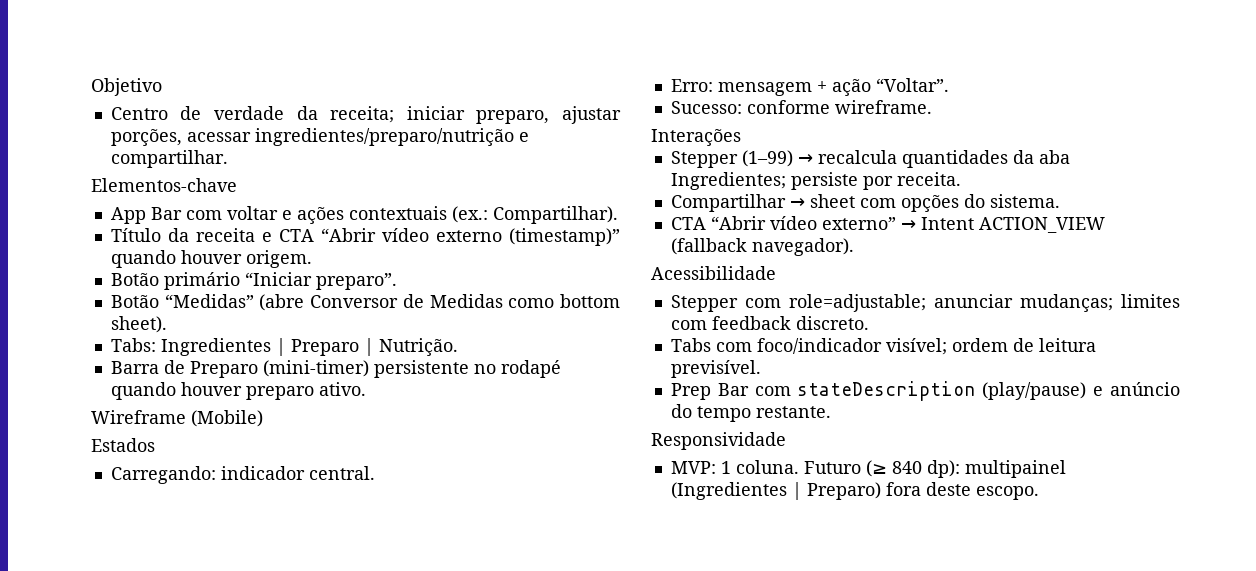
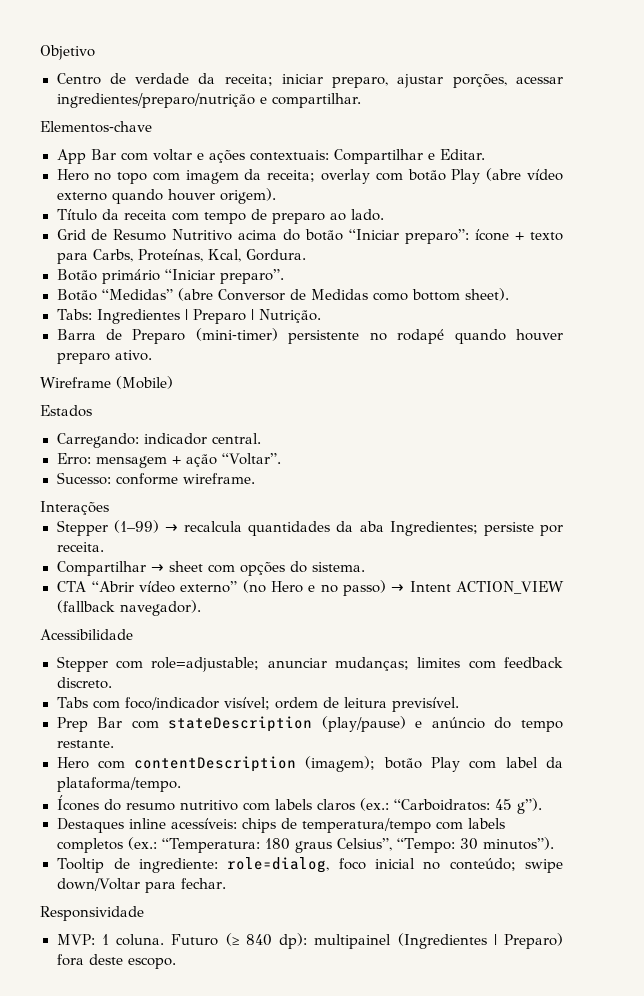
- App Bar com voltar e ações contextuais (ex.: Compartilhar).
- Título da receita e CTA “Abrir vídeo externo (timestamp)” quando houver origem.
+ App Bar com voltar e ações contextuais: Compartilhar e Editar.
+ Hero no topo com imagem da receita; overlay com botão Play (abre vídeo externo quando houver origem).
+ Título da receita com tempo de preparo ao lado.
+ Grid de Resumo Nutritivo acima do botão “Iniciar preparo”: ícone + texto para Carbs, Proteínas, Kcal, Gordura.
- CTA “Abrir vídeo externo” → Intent ACTION_VIEW (fallback navegador).
+ CTA “Abrir vídeo externo” (no Hero e no passo) → Intent ACTION_VIEW (fallback navegador).
+ Hero com contentDescription (imagem); botão Play com label da plataforma/tempo.
+ Ícones do resumo nutritivo com labels claros (ex.: “Carboidratos: 45 g”).
+ Destaques inline acessíveis: chips de temperatura/tempo com labels completos (ex.: “Temperatura: 180 graus Celsius”, “Tempo: 30 minutos”).
+ Tooltip de ingrediente: role=dialog, foco inicial no conteúdo; swipe down/Voltar para fechar.

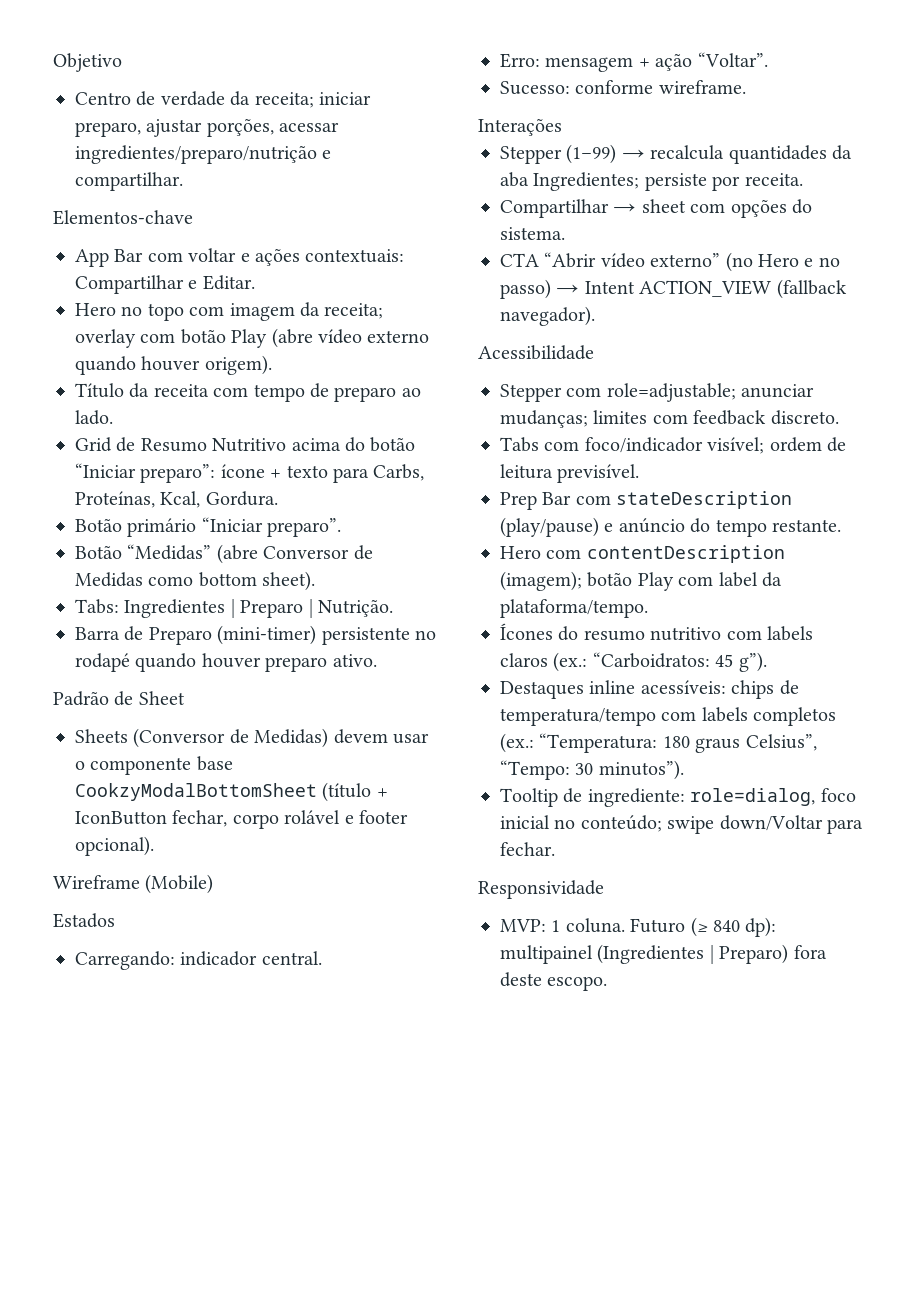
+ Padrão de Sheet
+ Sheets (Conversor de Medidas) devem usar o componente base CookzyModalBottomSheet (título + IconButton fechar, corpo rolável e footer opcional).

